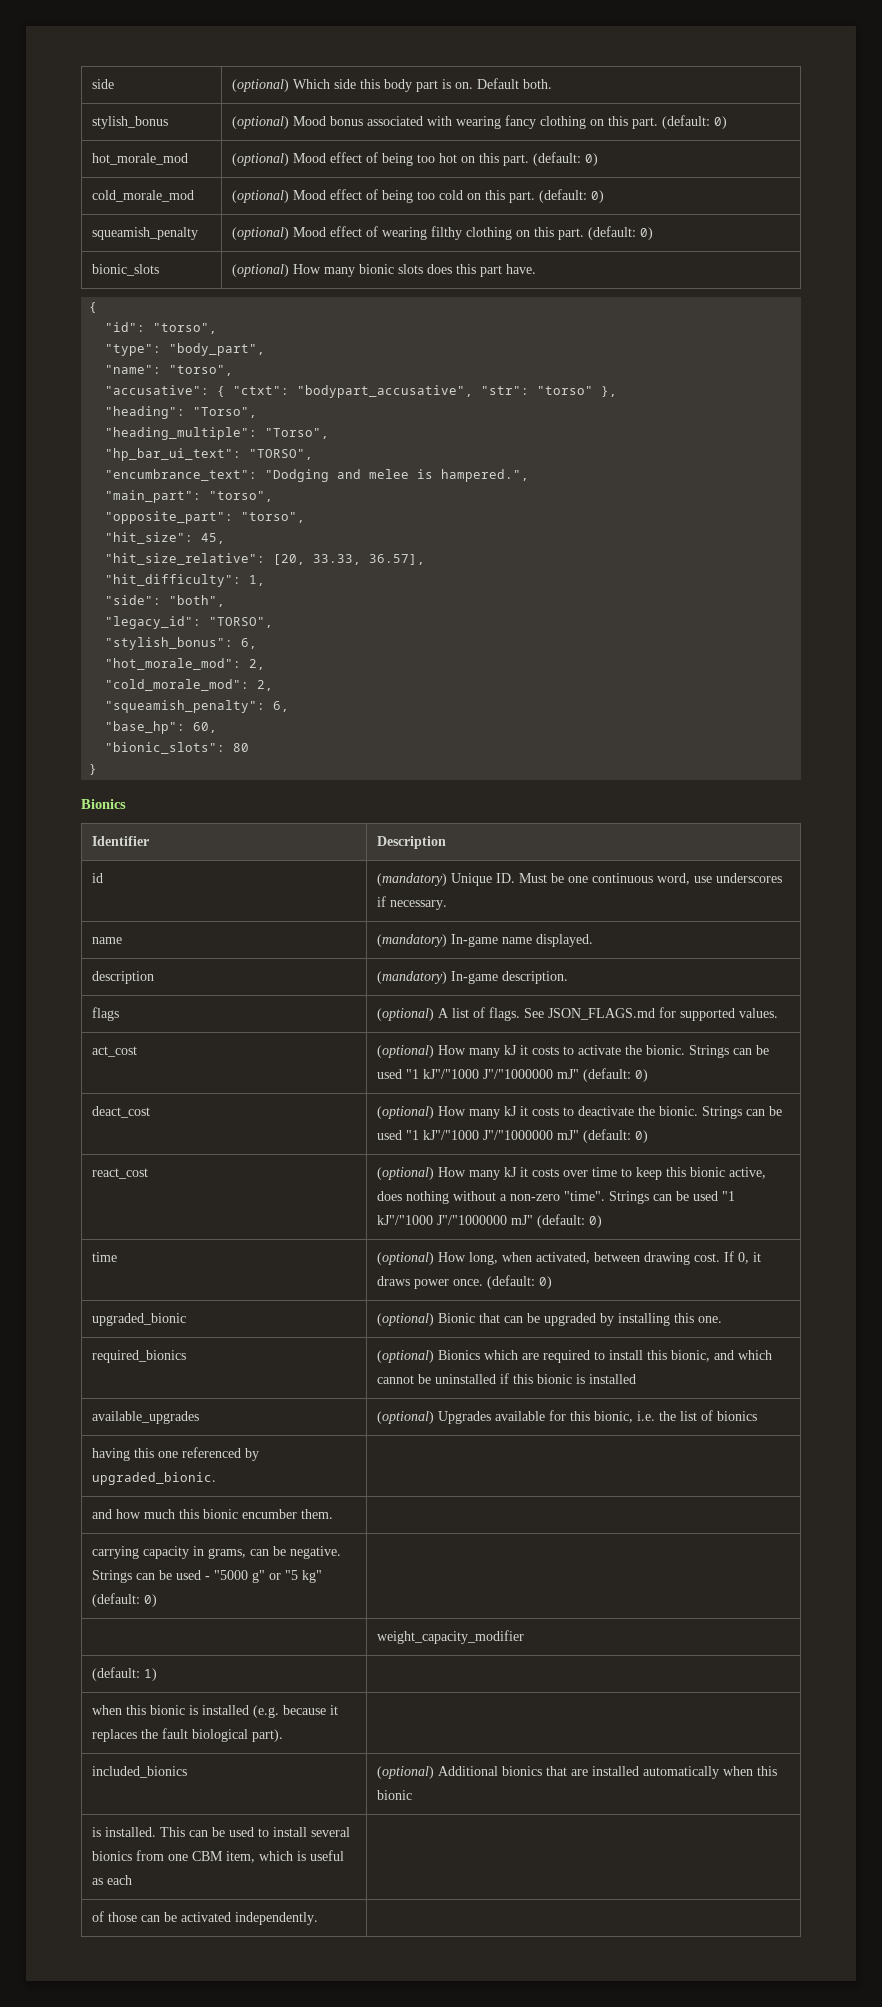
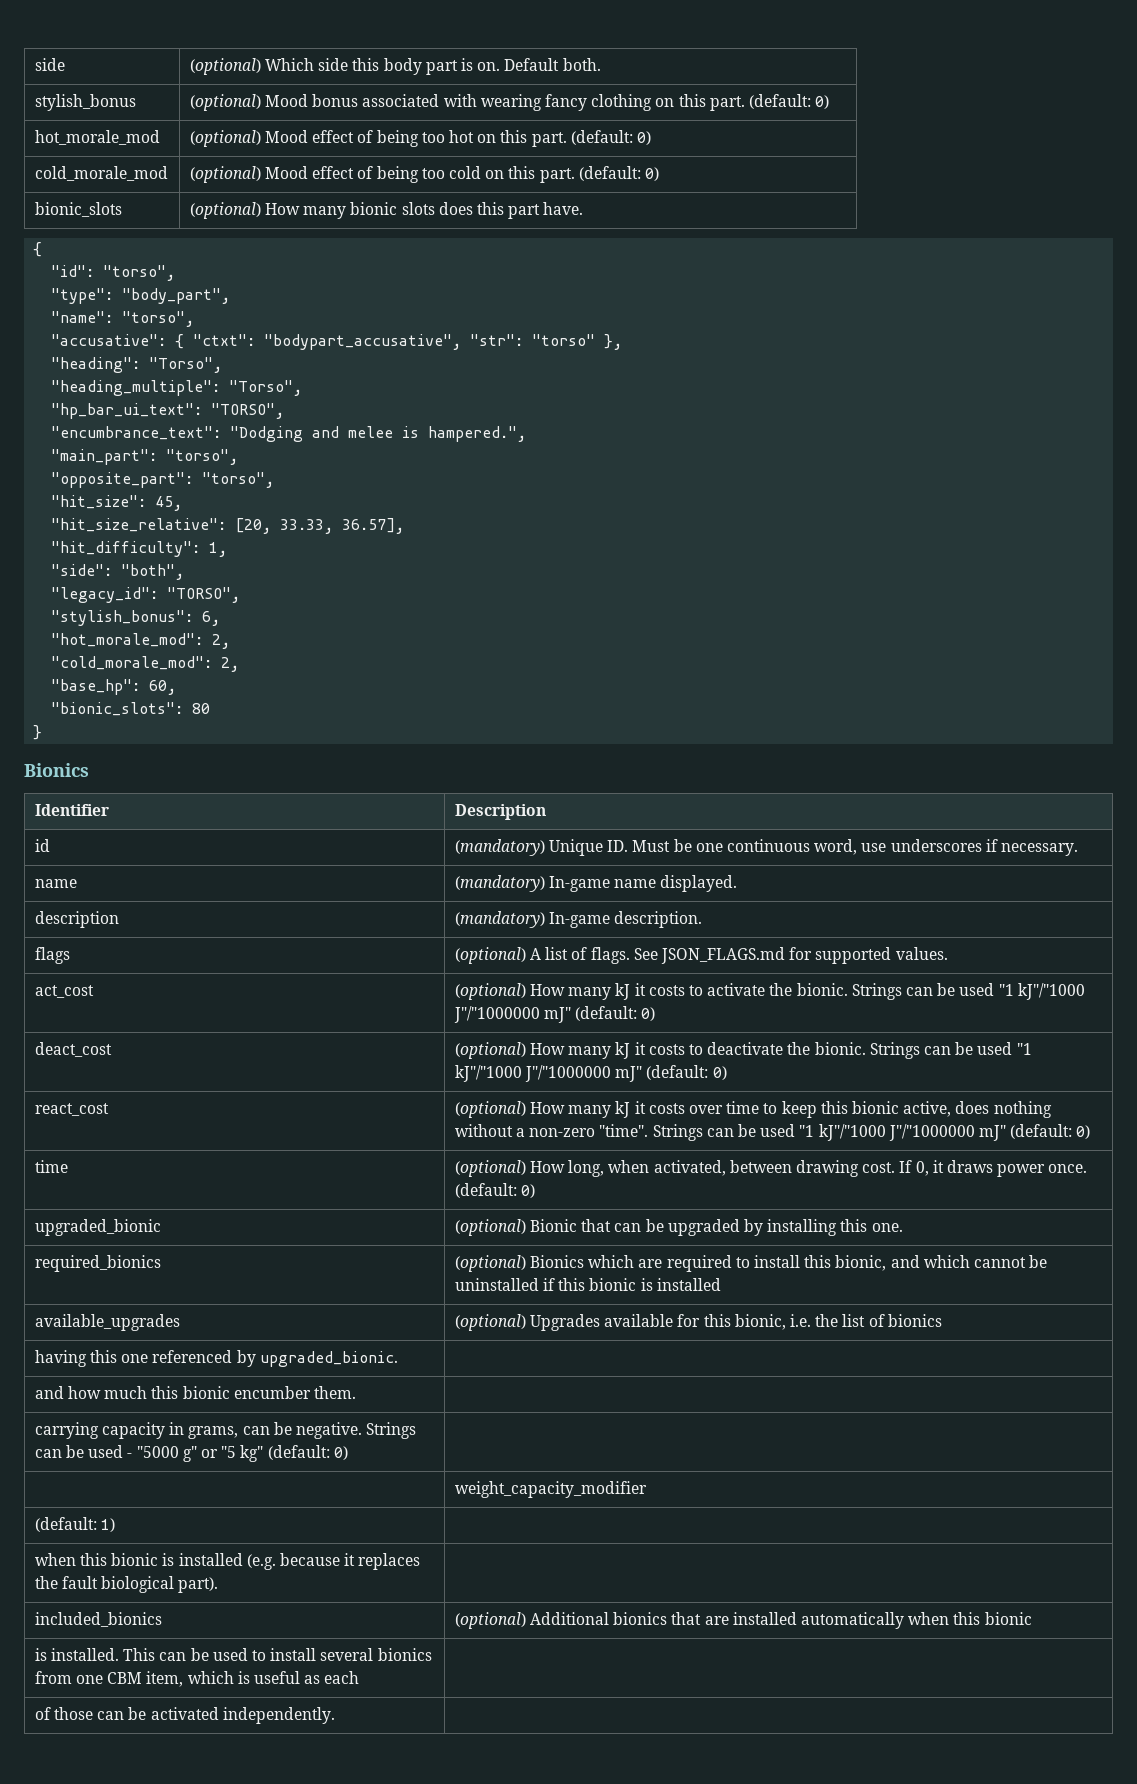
- squeamish_penalty | (optional) Mood effect of wearing filthy clothing on this part. (default: 0)
- "squeamish_penalty": 6,

